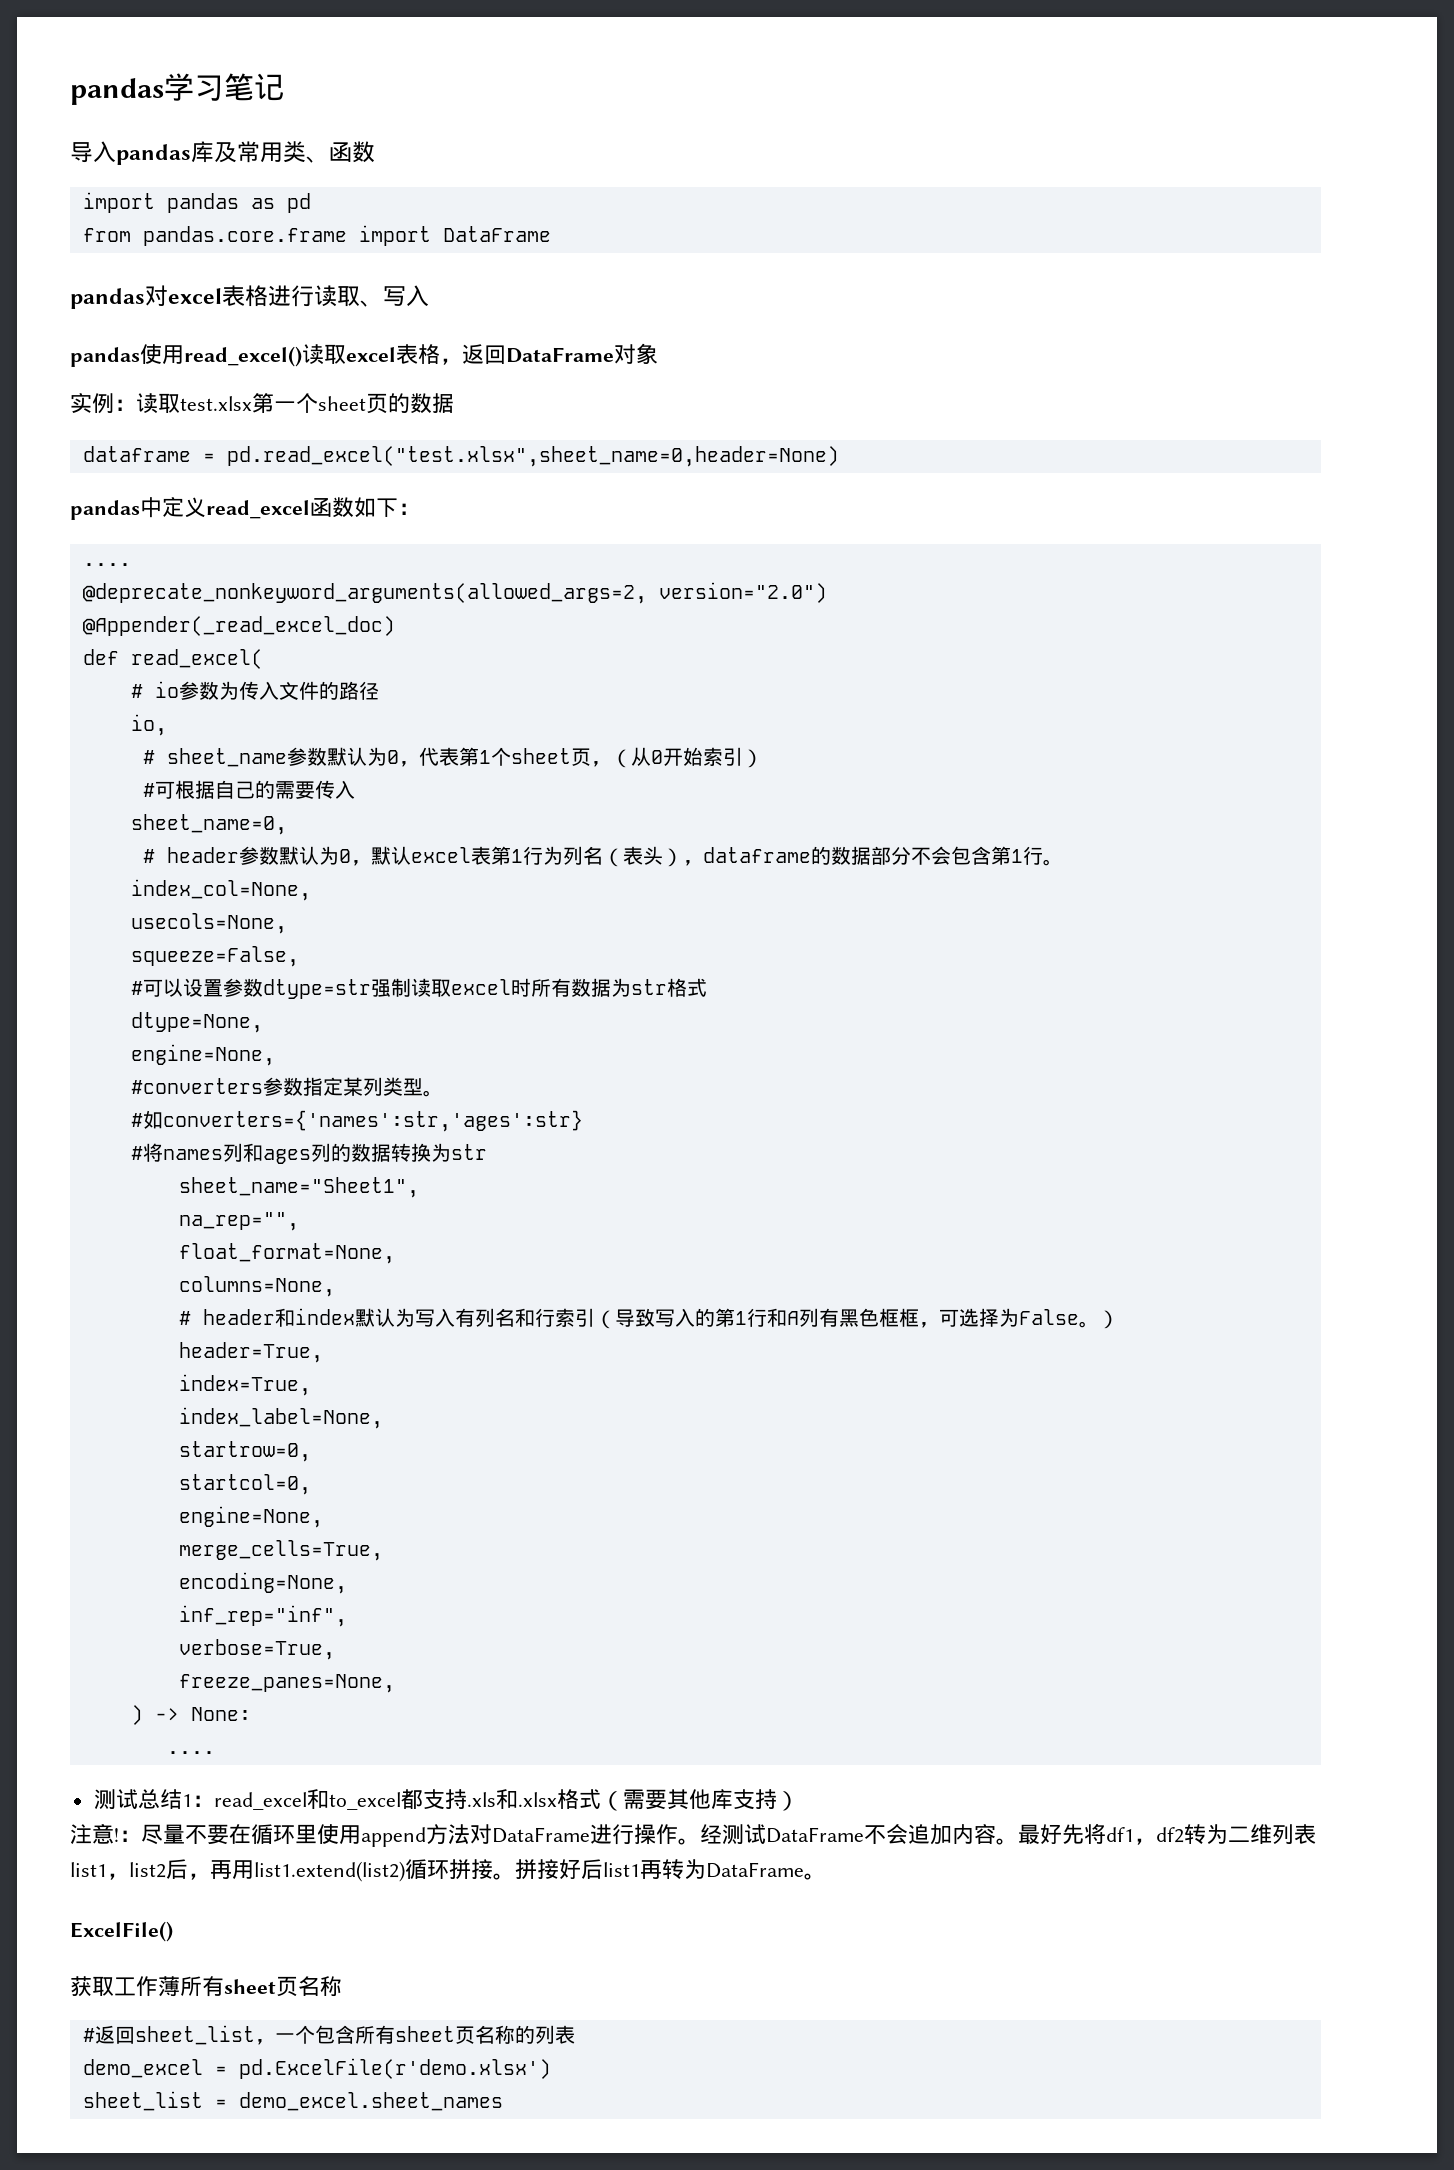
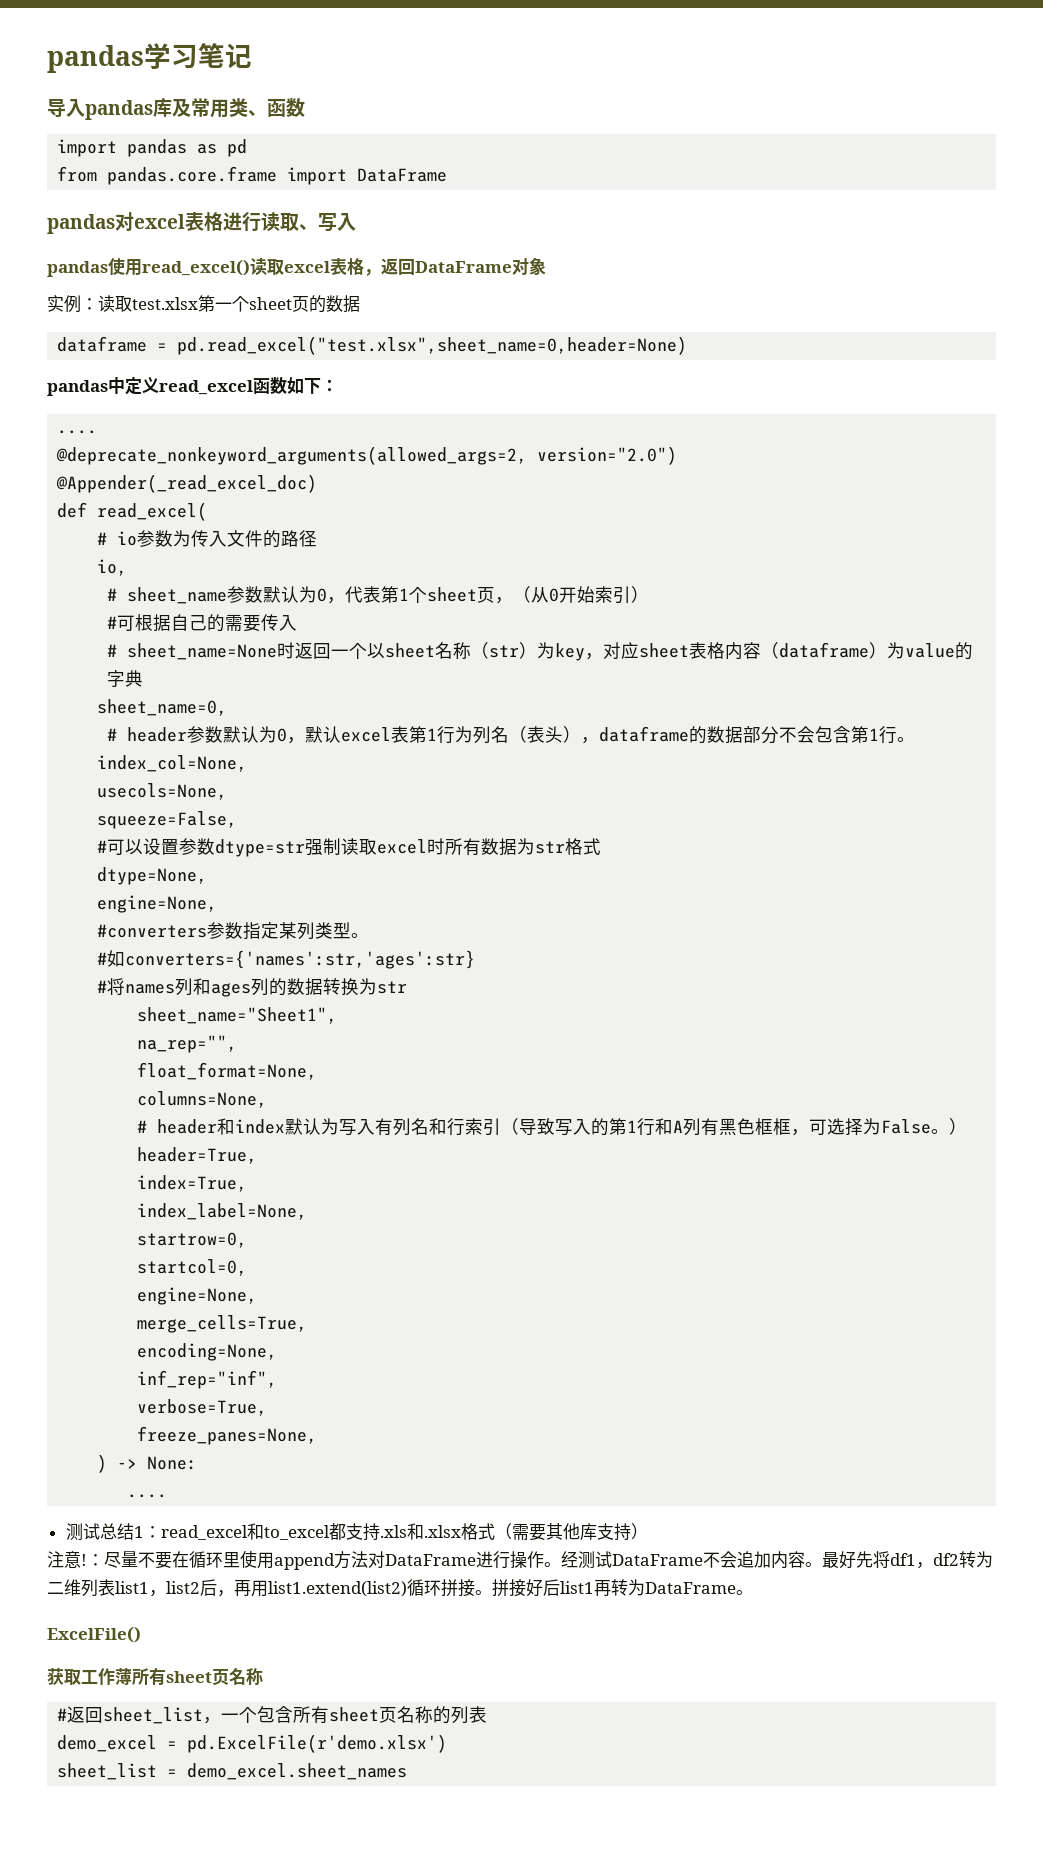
+ # sheet_name=None时返回一个以sheet名称（str）为key，对应sheet表格内容（dataframe）为value的字典

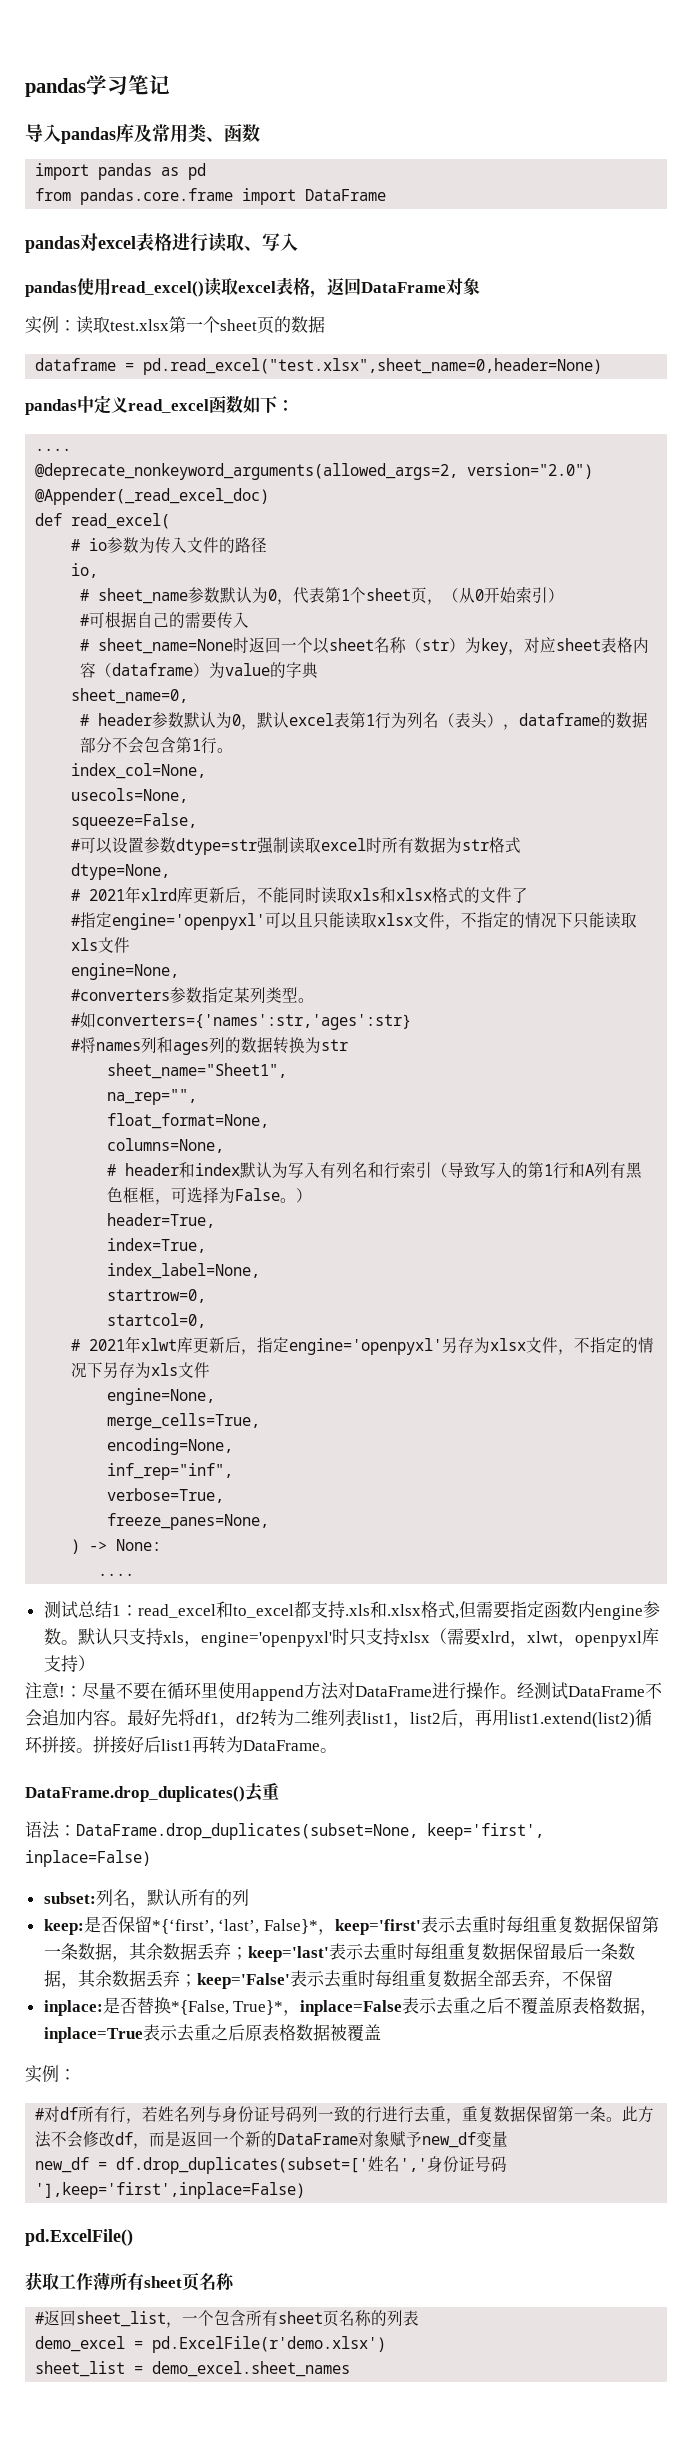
+ # 2021年xlrd库更新后，不能同时读取xls和xlsx格式的文件了
+ #指定engine='openpyxl'可以且只能读取xlsx文件，不指定的情况下只能读取xls文件
+ # 2021年xlwt库更新后，指定engine='openpyxl'另存为xlsx文件，不指定的情况下另存为xls文件
- 测试总结1：read_excel和to_excel都支持.xls和.xlsx格式（需要其他库支持）
+ 测试总结1：read_excel和to_excel都支持.xls和.xlsx格式,但需要指定函数内engine参数。默认只支持xls，engine='openpyxl'时只支持xlsx（需要xlrd，xlwt，openpyxl库支持）
- ExcelFile()
+ DataFrame.drop_duplicates()去重
+ 语法：DataFrame.drop_duplicates(subset=None, keep='first', inplace=False)
+ subset:列名，默认所有的列
+ keep:是否保留*{‘first’, ‘last’, False}*，keep='first'表示去重时每组重复数据保留第一条数据，其余数据丢弃；keep='last'表示去重时每组重复数据保留最后一条数据，其余数据丢弃；keep='False'表示去重时每组重复数据全部丢弃，不保留
+ inplace:是否替换*{False, True}*，inplace=False表示去重之后不覆盖原表格数据，inplace=True表示去重之后原表格数据被覆盖
+ 实例：
+ #对df所有行，若姓名列与身份证号码列一致的行进行去重，重复数据保留第一条。此方法不会修改df，而是返回一个新的DataFrame对象赋予new_df变量
+ new_df = df.drop_duplicates(subset=['姓名','身份证号码'],keep='first',inplace=False)
+ pd.ExcelFile()

